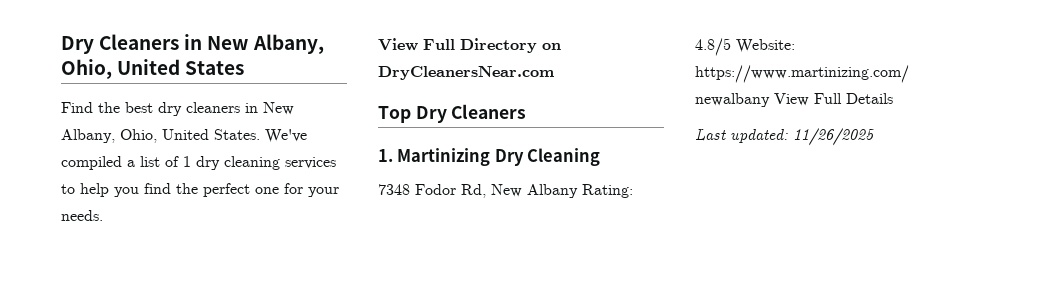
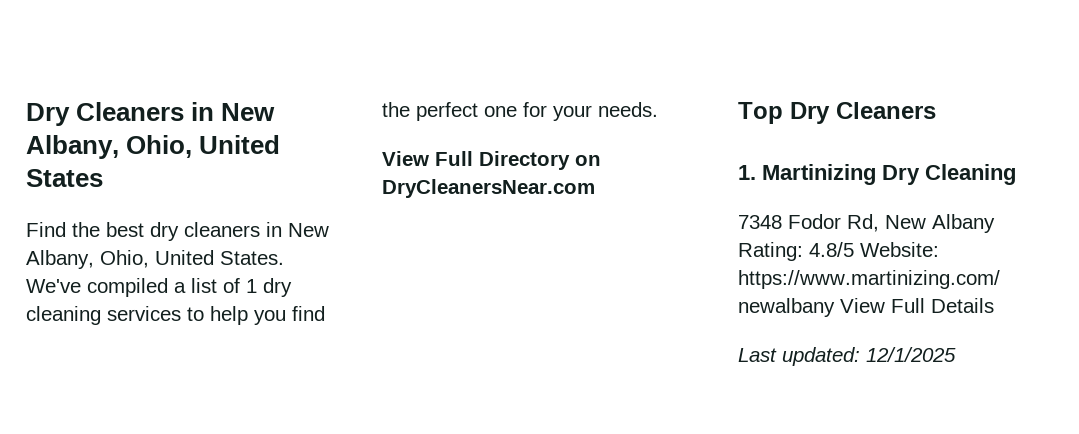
- Last updated: 11/26/2025
+ Last updated: 12/1/2025

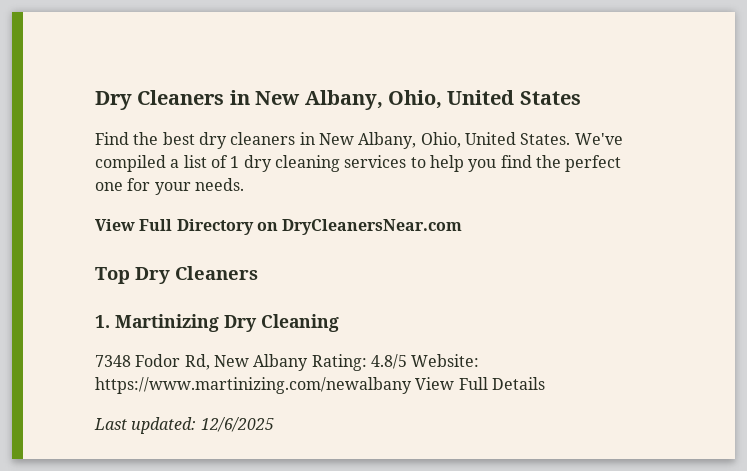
- Last updated: 12/1/2025
+ Last updated: 12/6/2025

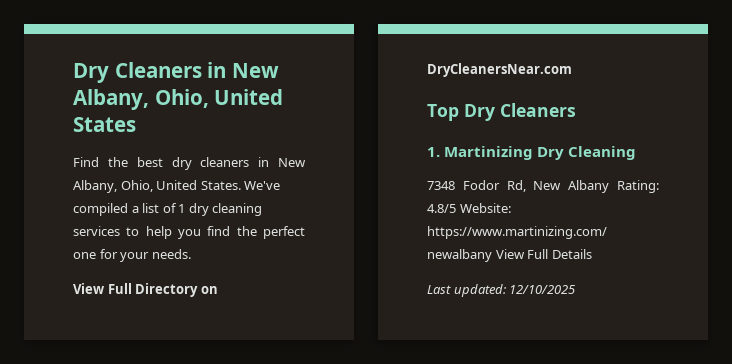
- Last updated: 12/6/2025
+ Last updated: 12/10/2025

